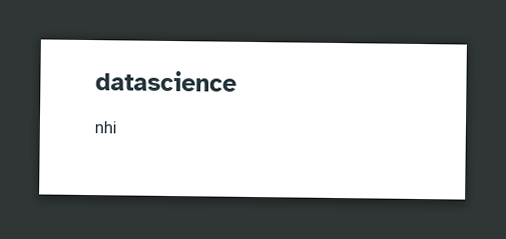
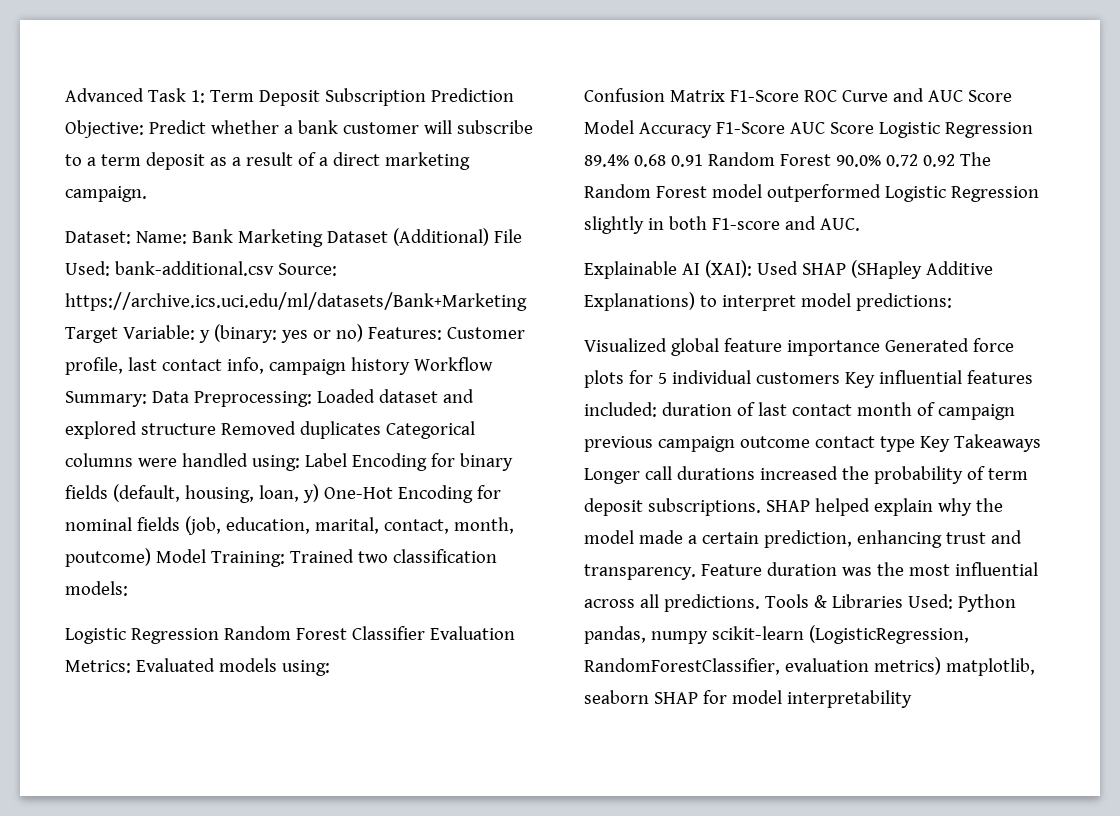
- datascience
- nhi
+ Advanced Task 1: Term Deposit Subscription Prediction Objective: Predict whether a bank customer will subscribe to a term deposit as a result of a direct marketing campaign.
+ Dataset: Name: Bank Marketing Dataset (Additional) File Used: bank-additional.csv Source: https://archive.ics.uci.edu/ml/datasets/Bank+Marketing Target Variable: y (binary: yes or no) Features: Customer profile, last contact info, campaign history Workflow Summary: Data Preprocessing: Loaded dataset and explored structure Removed duplicates Categorical columns were handled using: Label Encoding for binary fields (default, housing, loan, y) One-Hot Encoding for nominal fields (job, education, marital, contact, month, poutcome) Model Training: Trained two classification models:
+ Logistic Regression Random Forest Classifier Evaluation Metrics: Evaluated models using:
+ Confusion Matrix F1-Score ROC Curve and AUC Score Model Accuracy F1-Score AUC Score Logistic Regression 89.4% 0.68 0.91 Random Forest 90.0% 0.72 0.92 The Random Forest model outperformed Logistic Regression slightly in both F1-score and AUC.
+ Explainable AI (XAI): Used SHAP (SHapley Additive Explanations) to interpret model predictions:
+ Visualized global feature importance Generated force plots for 5 individual customers Key influential features included: duration of last contact month of campaign previous campaign outcome contact type Key Takeaways Longer call durations increased the probability of term deposit subscriptions. SHAP helped explain why the model made a certain prediction, enhancing trust and transparency. Feature duration was the most influential across all predictions. Tools & Libraries Used: Python pandas, numpy scikit-learn (LogisticRegression, RandomForestClassifier, evaluation metrics) matplotlib, seaborn SHAP for model interpretability

